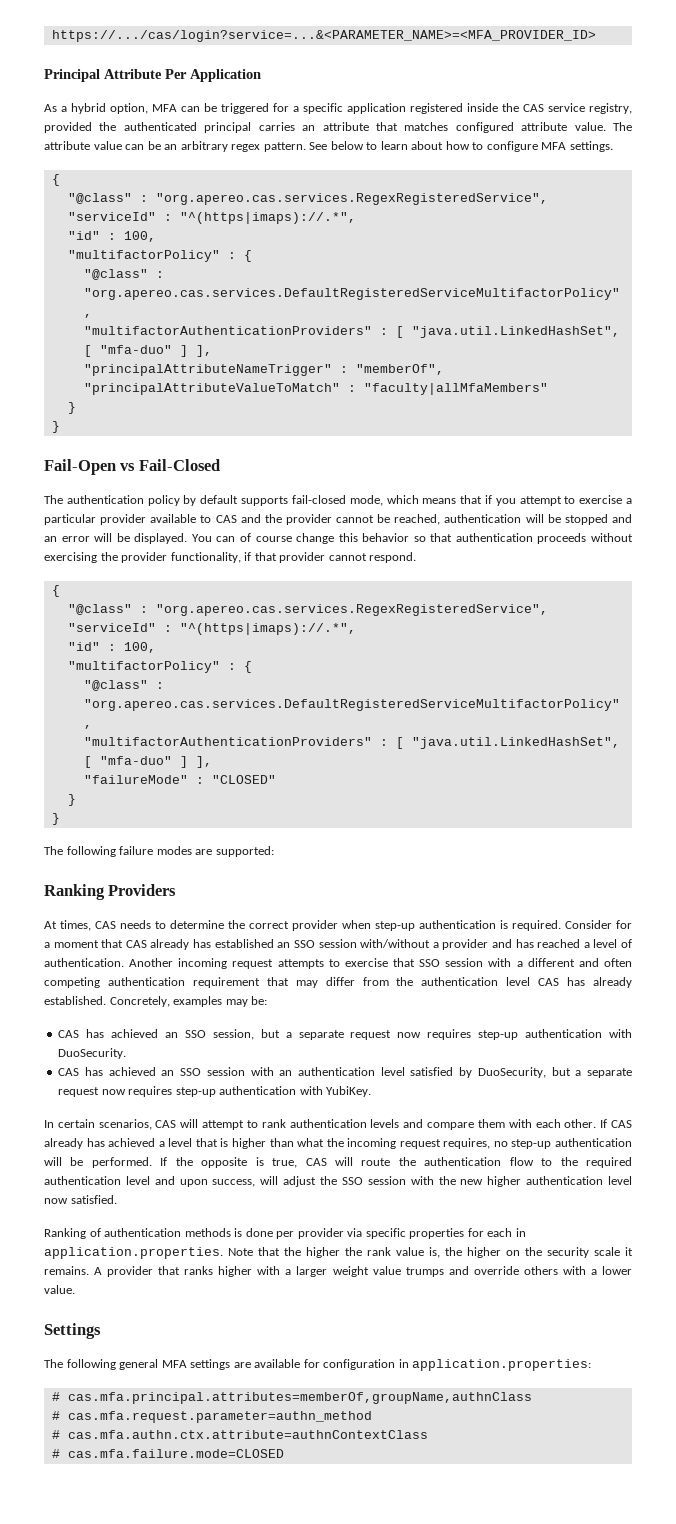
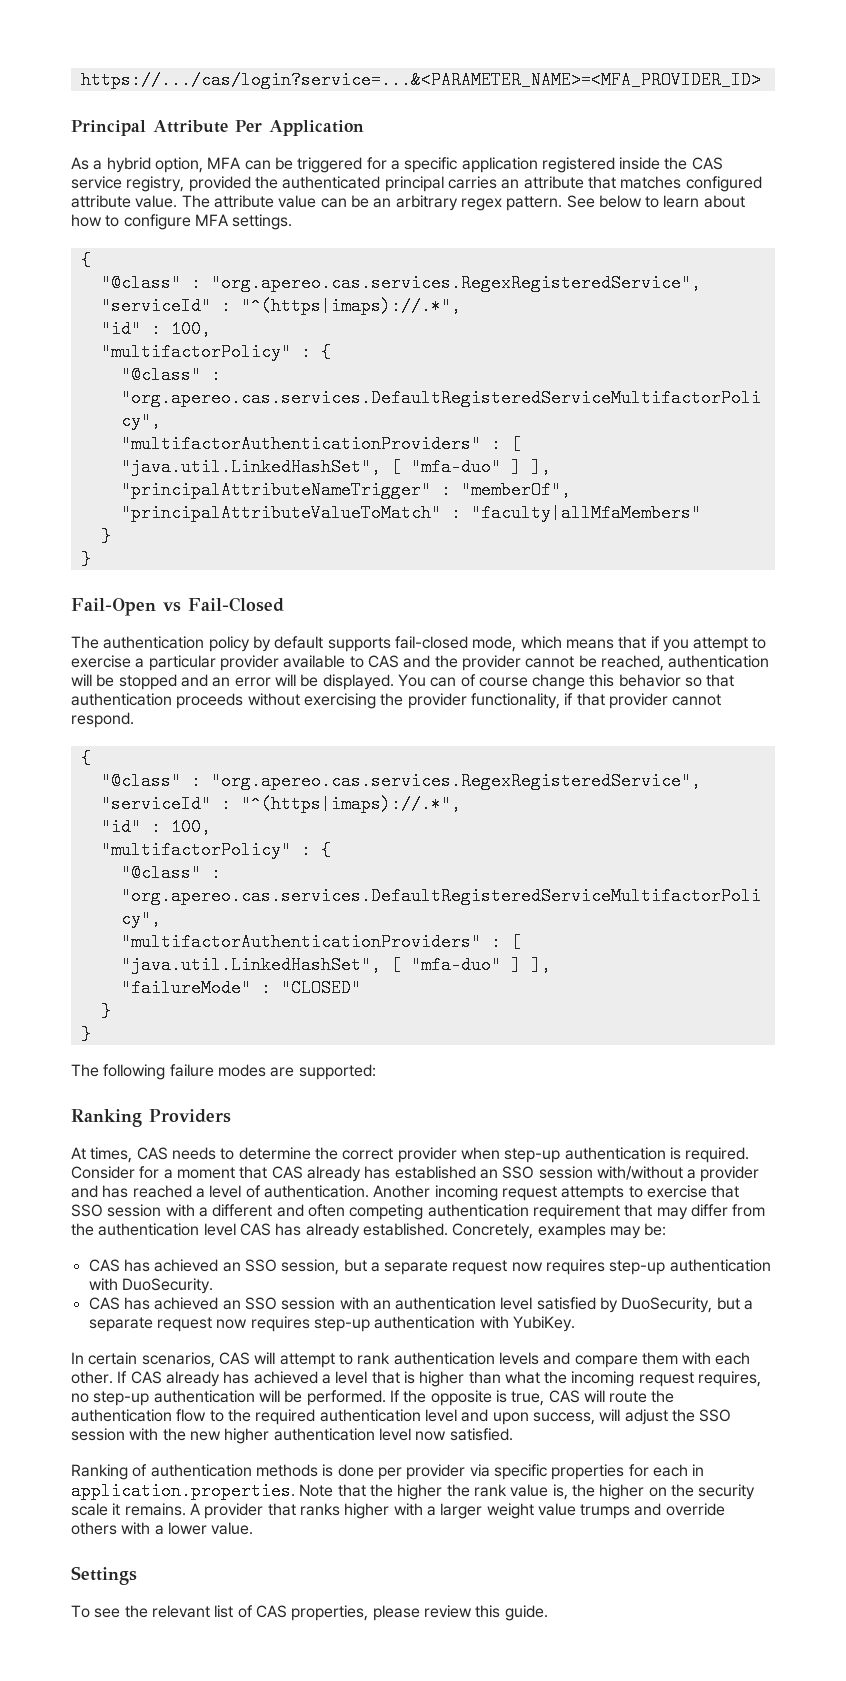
- The following general MFA settings are available for configuration in application.properties:
- # cas.mfa.principal.attributes=memberOf,groupName,authnClass
- # cas.mfa.request.parameter=authn_method
- # cas.mfa.authn.ctx.attribute=authnContextClass
- # cas.mfa.failure.mode=CLOSED
+ To see the relevant list of CAS properties, please review this guide.

